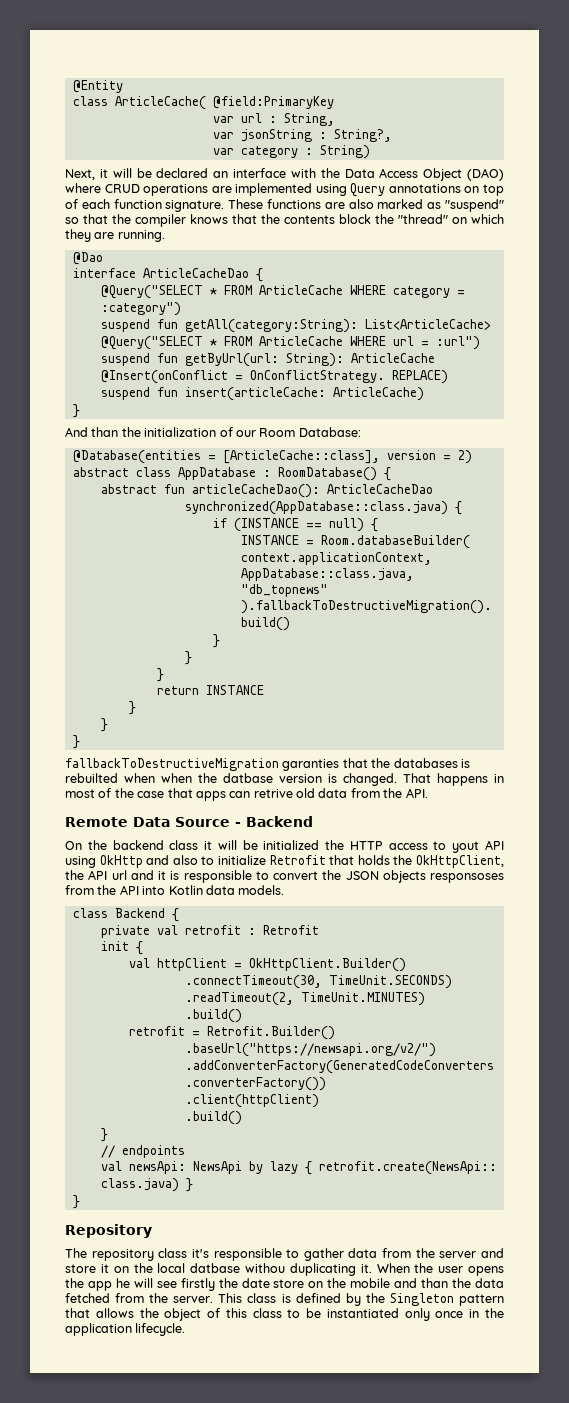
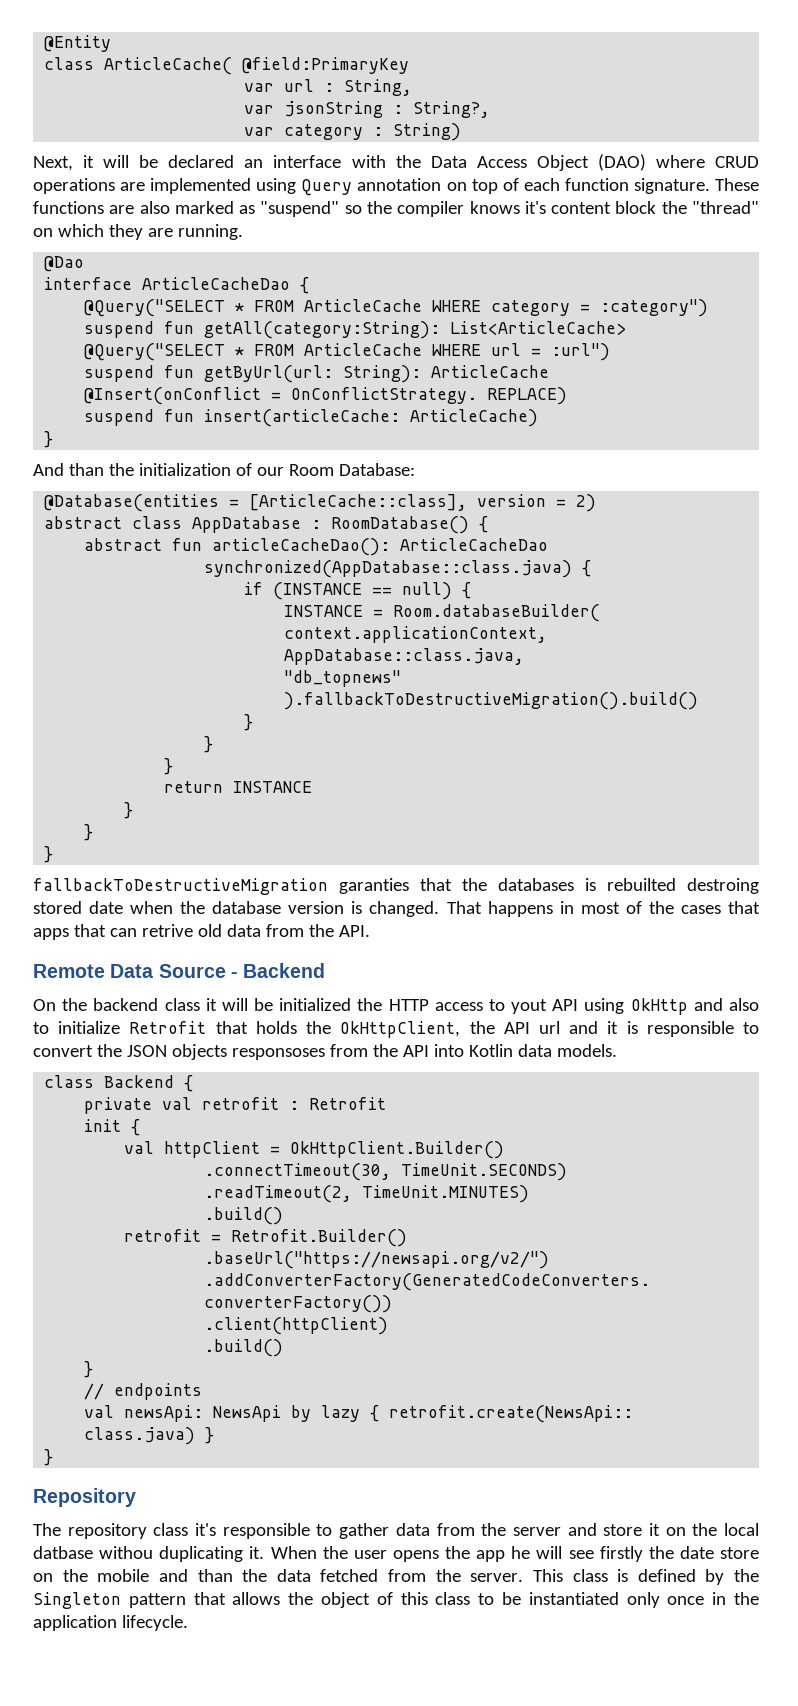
- Next, it will be declared an interface with the Data Access Object (DAO) where CRUD operations are implemented using Query annotations on top of each function signature.
+ Next, it will be declared an interface with the Data Access Object (DAO) where CRUD operations are implemented using Query annotation on top of each function signature.
- These functions are also marked as "suspend" so that the compiler knows that the contents block the "thread" on which they are running.
+ These functions are also marked as "suspend" so the compiler knows it's content block the "thread" on which they are running.
- fallbackToDestructiveMigration garanties that the databases is rebuilted when when the datbase version is changed.
+ fallbackToDestructiveMigration garanties that the databases is rebuilted destroing stored date when the database version is changed.
- That happens in most of the case that apps can retrive old data from the API.
+ That happens in most of the cases that apps that can retrive old data from the API.

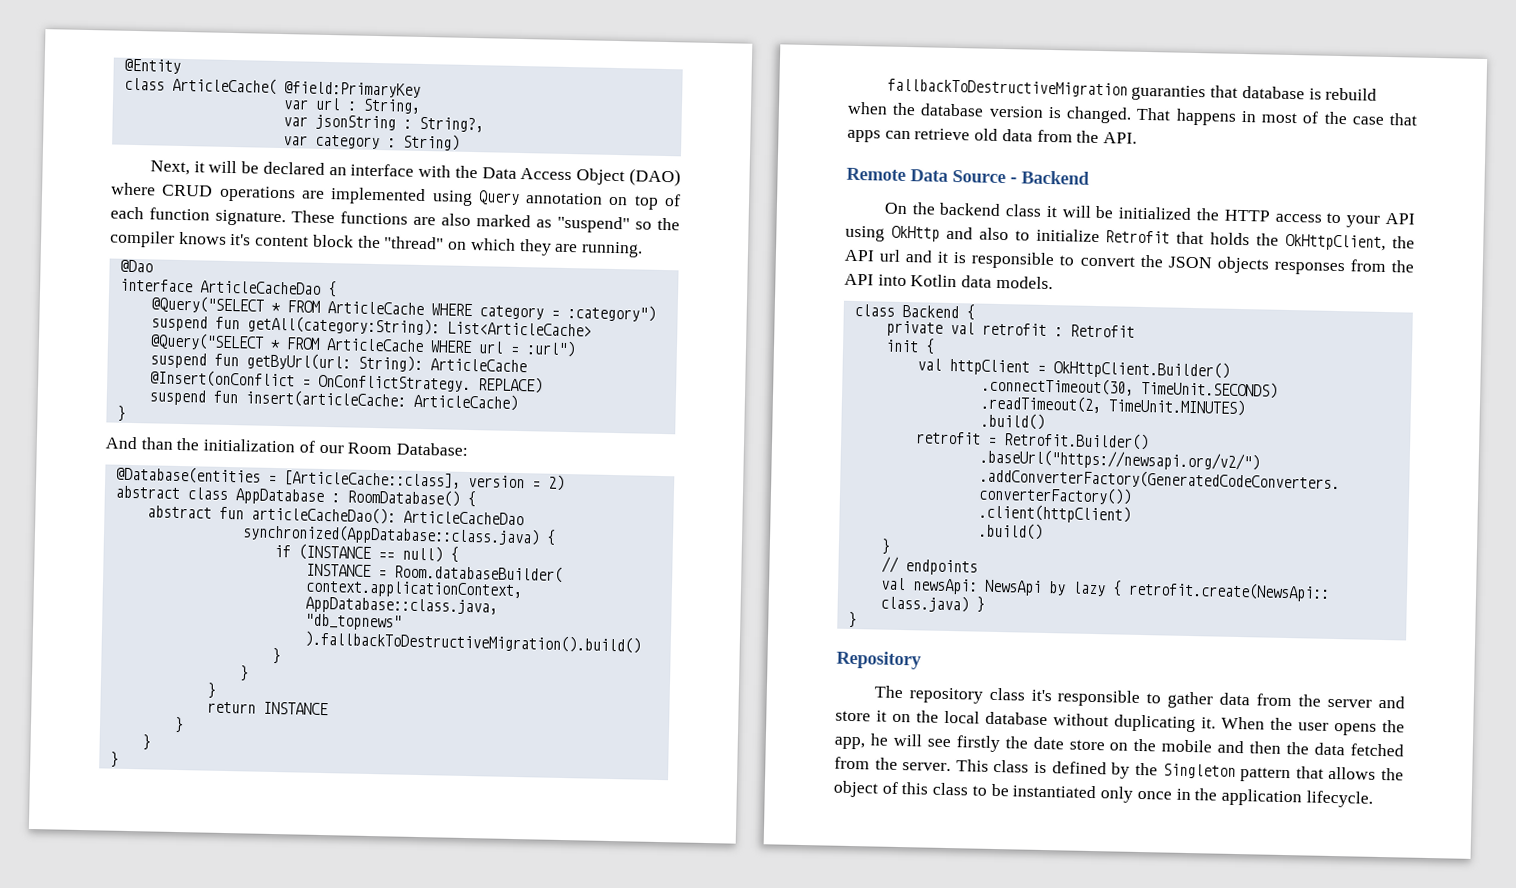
- fallbackToDestructiveMigration garanties that the databases is rebuilted destroing stored date when the database version is changed.
+ fallbackToDestructiveMigration guaranties that database is rebuild when the database version is changed.
- That happens in most of the cases that apps that can retrive old data from the API.
+ That happens in most of the case that apps can retrieve old data from the API.
- On the backend class it will be initialized the HTTP access to yout API using OkHttp and also to initialize Retrofit that holds the OkHttpClient, the API url and it is responsible to convert the JSON objects responsoses from the API into Kotlin data models.
+ On the backend class it will be initialized the HTTP access to your API using OkHttp and also to initialize Retrofit that holds the OkHttpClient, the API url and it is responsible to convert the JSON objects responses from the API into Kotlin data models.
- The repository class it's responsible to gather data from the server and store it on the local datbase withou duplicating it.
+ The repository class it's responsible to gather data from the server and store it on the local database without duplicating it.
- When the user opens the app he will see firstly the date store on the mobile and than the data fetched from the server.
+ When the user opens the app, he will see firstly the date store on the mobile and then the data fetched from the server.

